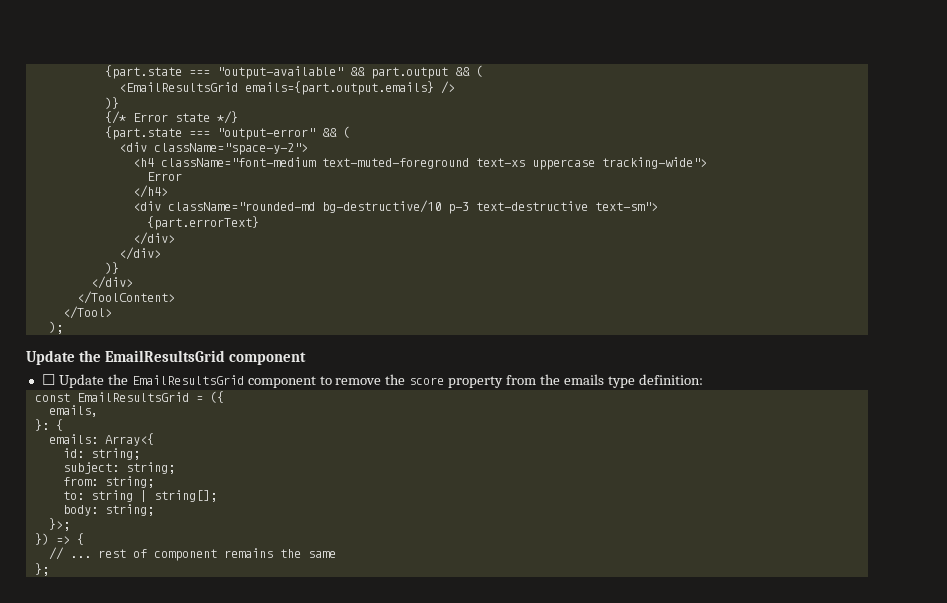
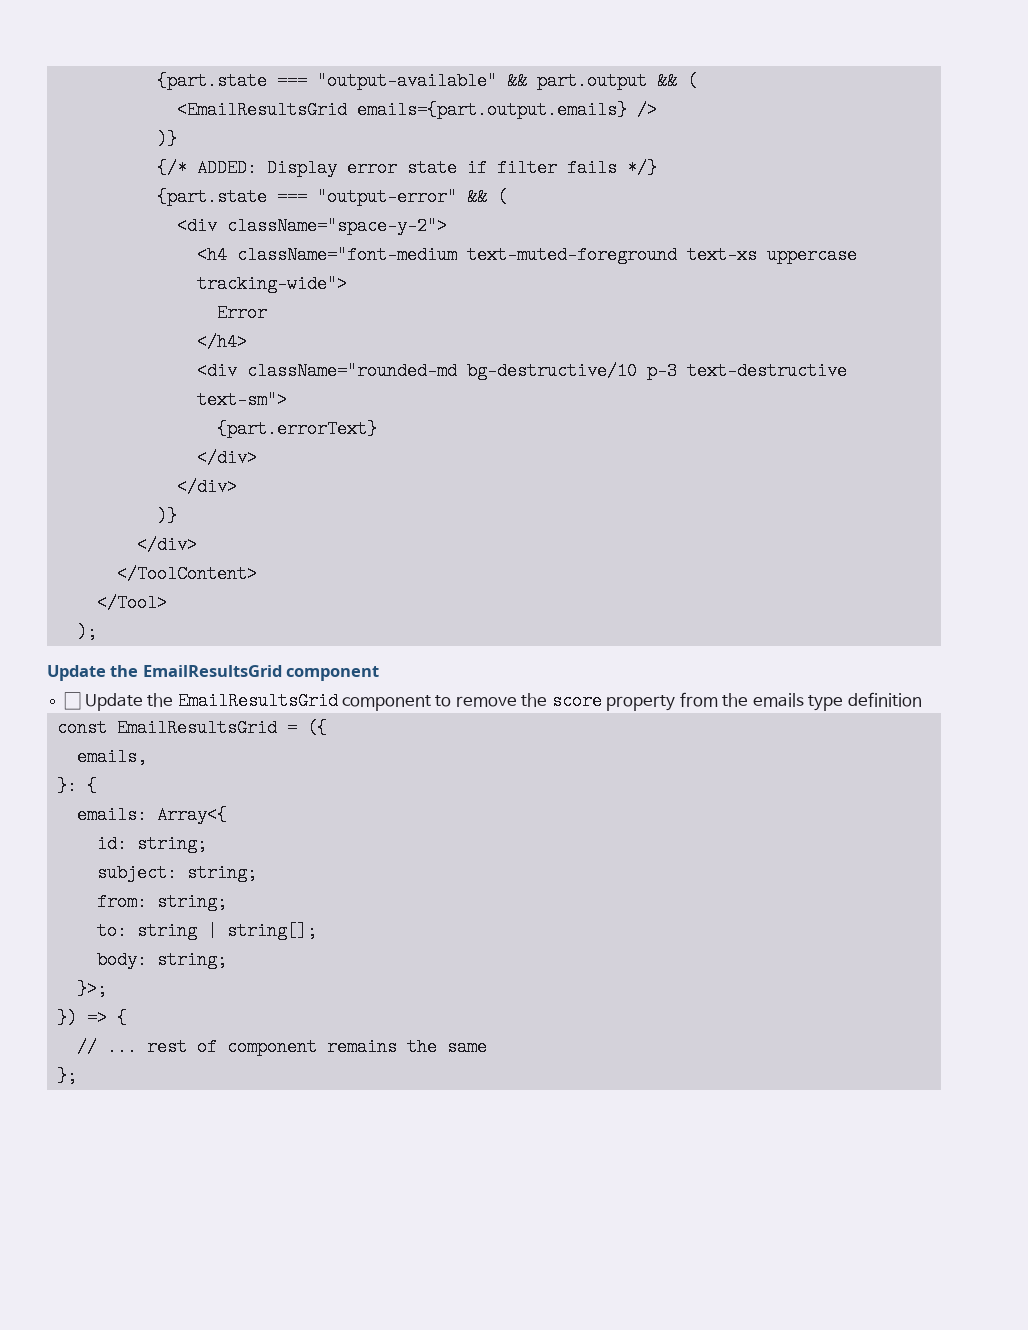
- {/* Error state */}
+ {/* ADDED: Display error state if filter fails */}
- ☐ Update the EmailResultsGrid component to remove the score property from the emails type definition:
+ ☐ Update the EmailResultsGrid component to remove the score property from the emails type definition

